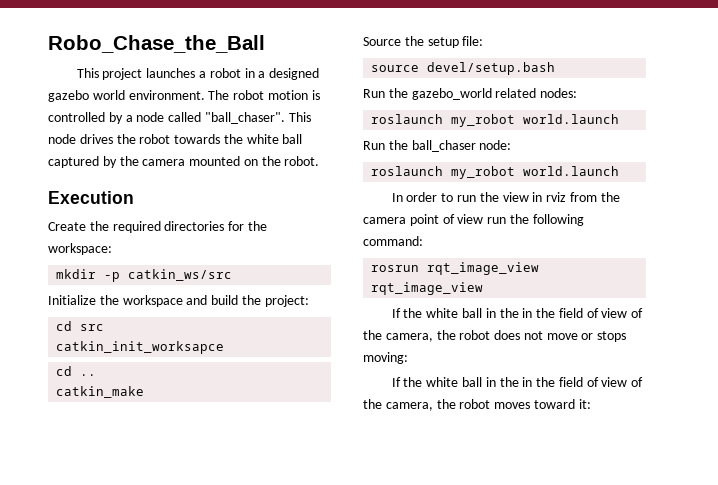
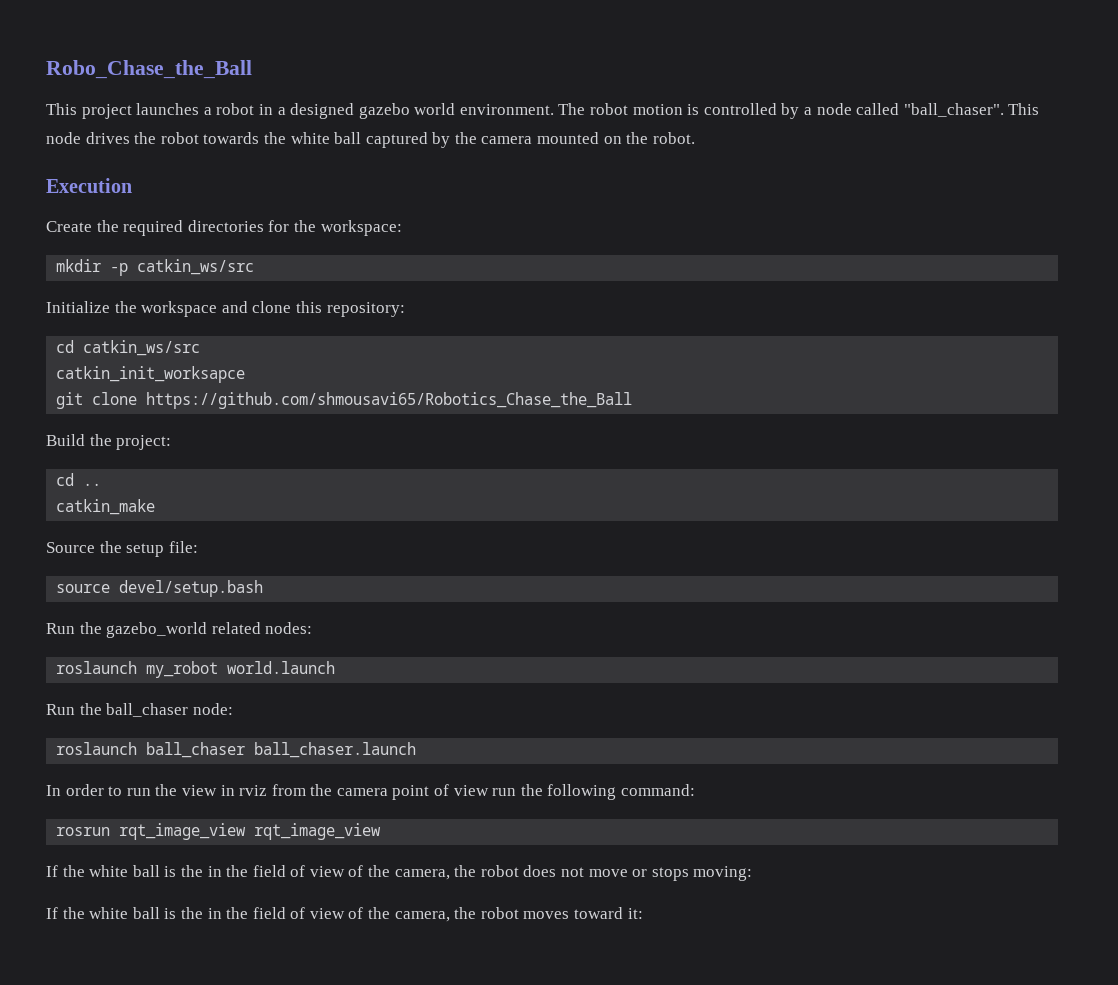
- Initialize the workspace and build the project:
+ Initialize the workspace and clone this repository:
+ cd catkin_ws/src
+ catkin_init_worksapce
+ git clone https://github.com/shmousavi65/Robotics_Chase_the_Ball
+ Build the project:
- cd src
- catkin_init_worksapce
  Run the ball_chaser node:
- roslaunch my_robot world.launch
+ roslaunch ball_chaser ball_chaser.launch
- If the white ball in the in the field of view of the camera, the robot does not move or stops moving:
+ If the white ball is the in the field of view of the camera, the robot does not move or stops moving:
- If the white ball in the in the field of view of the camera, the robot moves toward it:
+ If the white ball is the in the field of view of the camera, the robot moves toward it:

